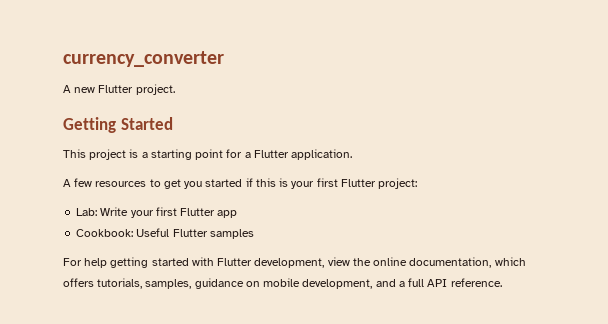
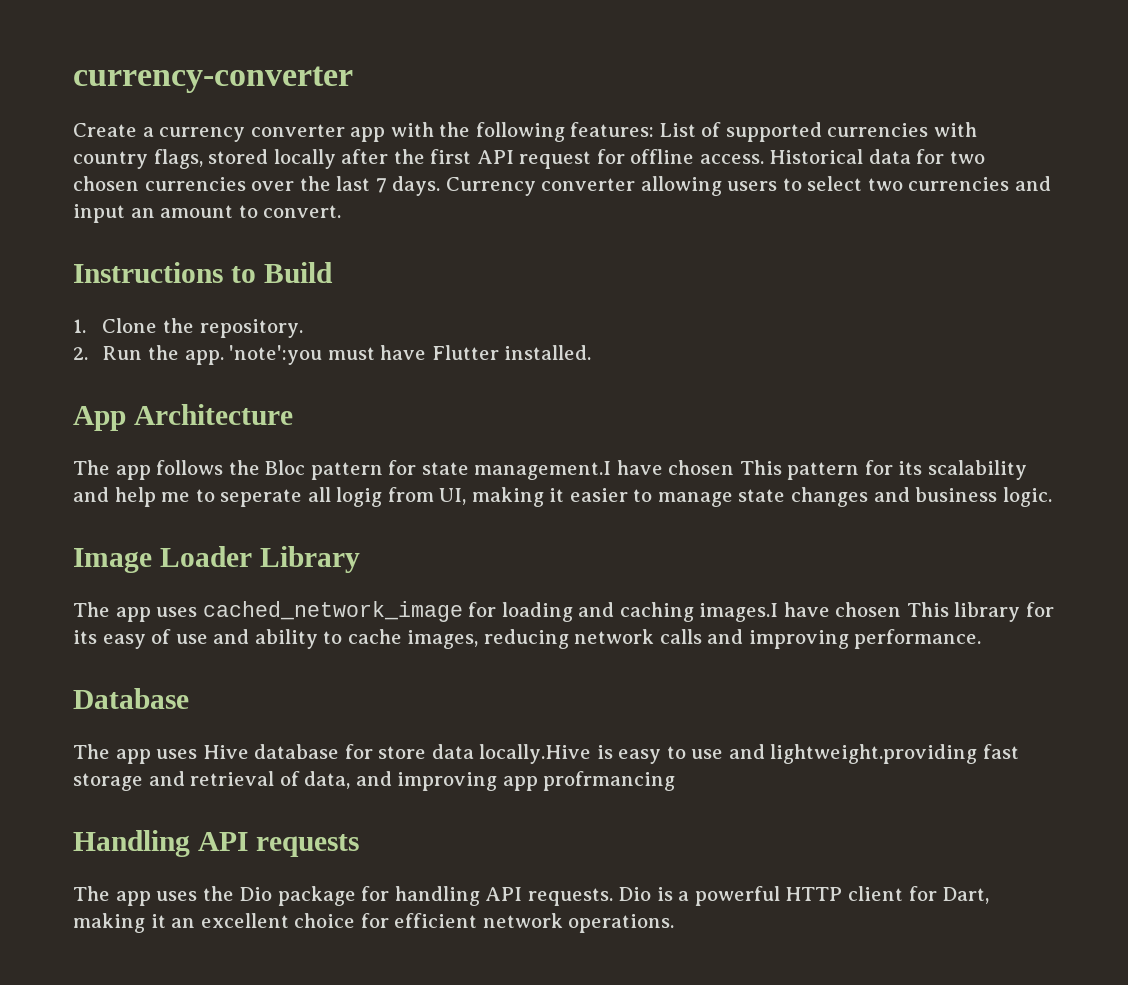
- currency_converter
- A new Flutter project.
- Getting Started
- This project is a starting point for a Flutter application.
- A few resources to get you started if this is your first Flutter project:
- Lab: Write your first Flutter app
- Cookbook: Useful Flutter samples
- For help getting started with Flutter development, view the online documentation, which offers tutorials, samples, guidance on mobile development, and a full API reference.
+ currency-converter
+ Create a currency converter app with the following features: List of supported currencies with country flags, stored locally after the first API request for offline access. Historical data for two chosen currencies over the last 7 days. Currency converter allowing users to select two currencies and input an amount to convert.
+ Instructions to Build
+ 1. Clone the repository.
+ 2. Run the app. 'note':you must have Flutter installed.
+ App Architecture
+ The app follows the Bloc pattern for state management.I have chosen This pattern for its scalability and help me to seperate all logig from UI, making it easier to manage state changes and business logic.
+ Image Loader Library
+ The app uses cached_network_image for loading and caching images.I have chosen This library for its easy of use and ability to cache images, reducing network calls and improving performance.
+ Database
+ The app uses Hive database for store data locally.Hive is easy to use and lightweight.providing fast storage and retrieval of data, and improving app profrmancing
+ Handling API requests
+ The app uses the Dio package for handling API requests. Dio is a powerful HTTP client for Dart, making it an excellent choice for efficient network operations.

